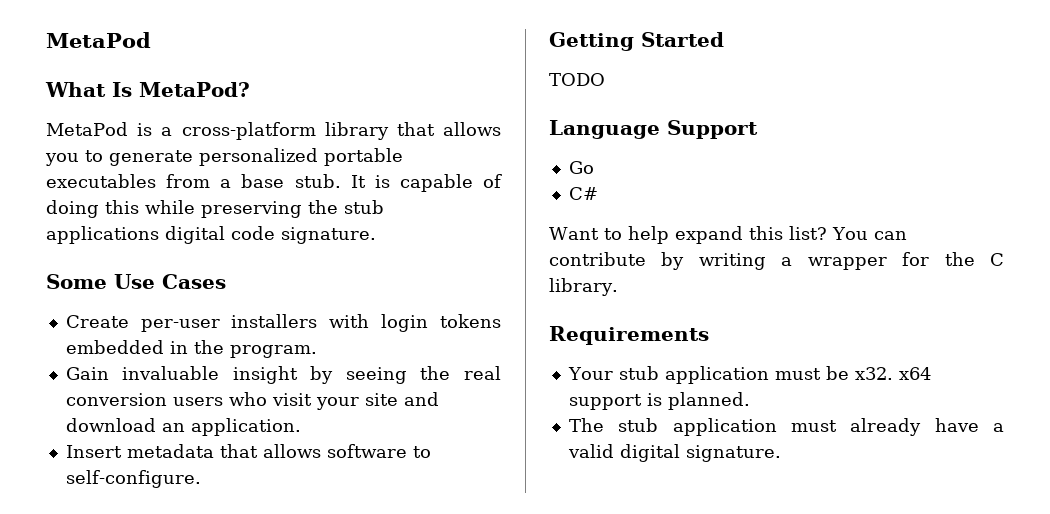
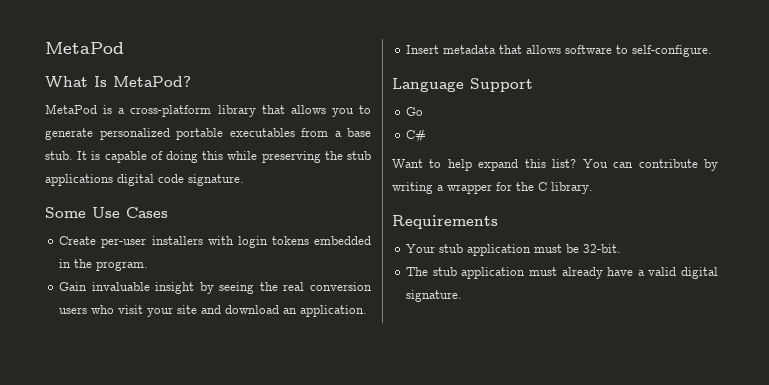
- Getting Started
- TODO
- Your stub application must be x32. x64 support is planned.
+ Your stub application must be 32-bit.

